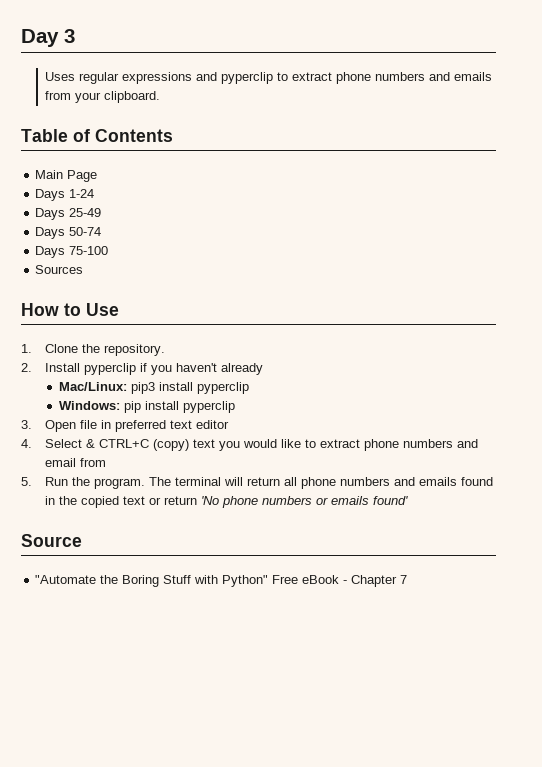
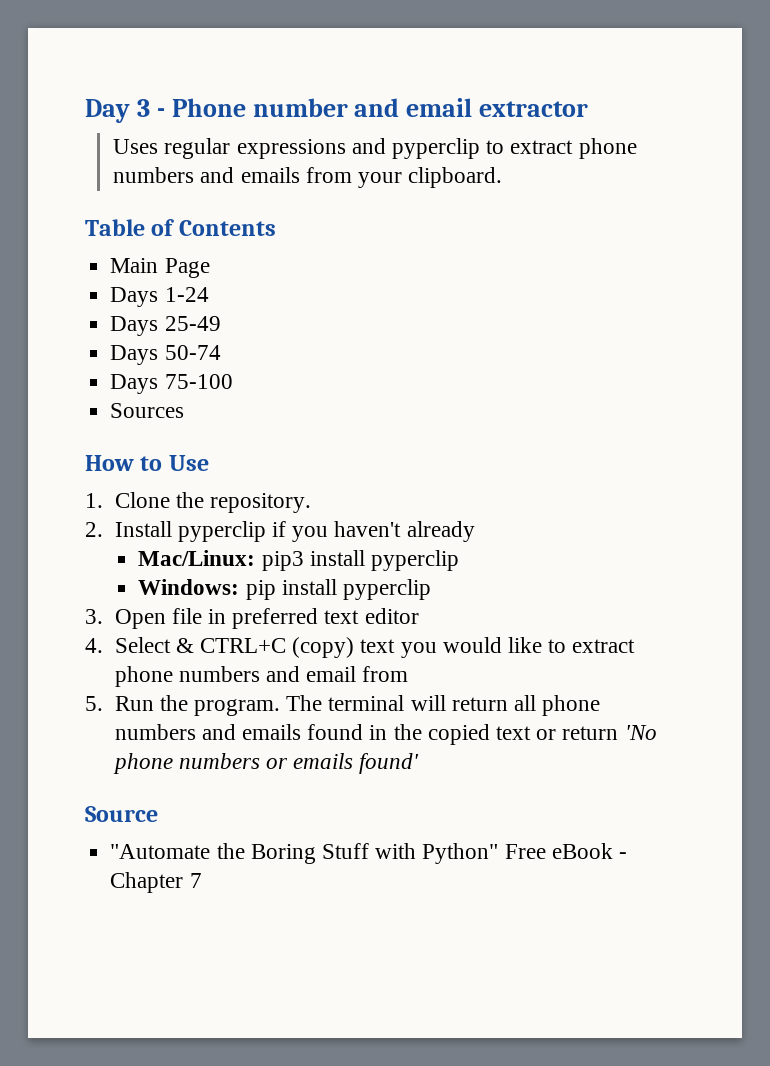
- Day 3
+ Day 3 - Phone number and email extractor

